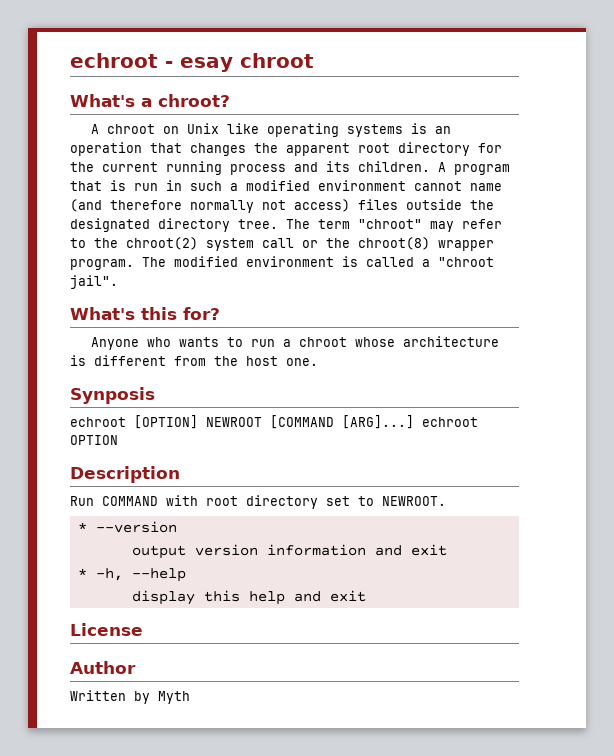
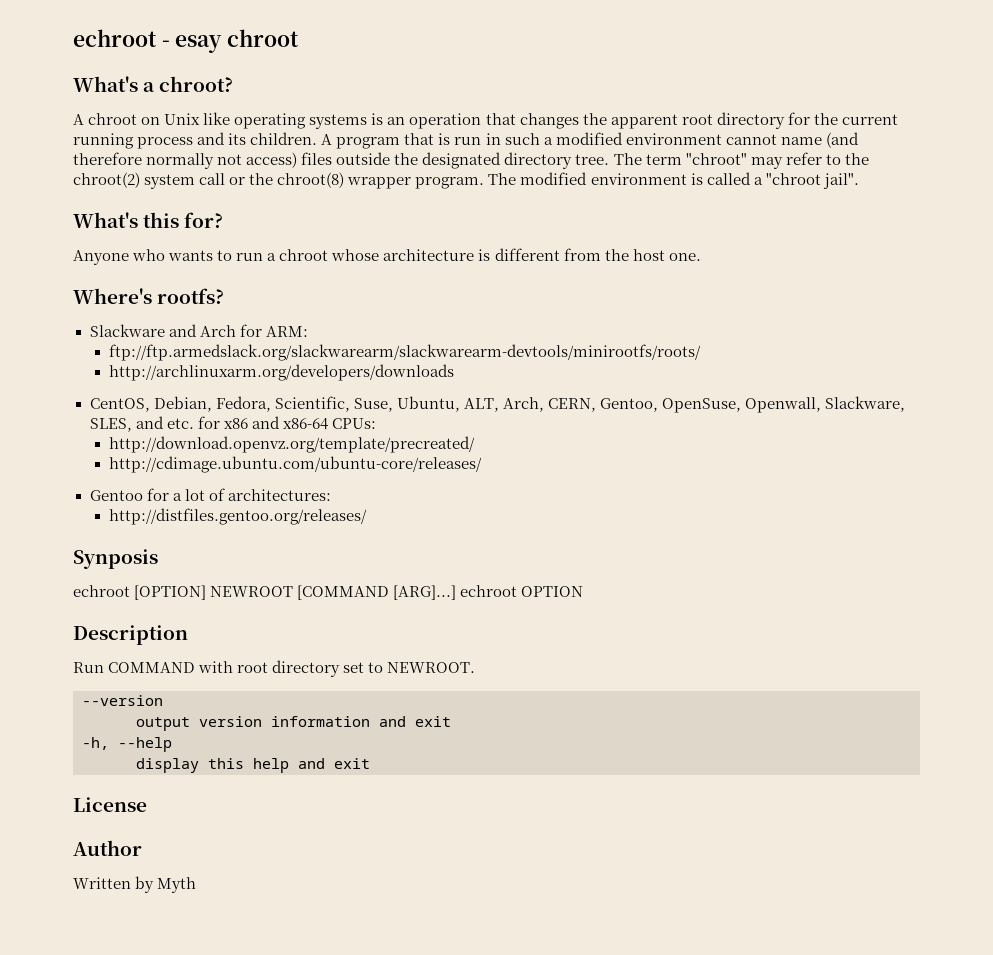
+ Where's rootfs?
+ Slackware and Arch for ARM:
+ ftp://ftp.armedslack.org/slackwarearm/slackwarearm-devtools/minirootfs/roots/
+ http://archlinuxarm.org/developers/downloads
+ CentOS, Debian, Fedora, Scientific, Suse, Ubuntu, ALT, Arch, CERN, Gentoo, OpenSuse, Openwall, Slackware, SLES, and etc. for x86 and x86-64 CPUs:
+ http://download.openvz.org/template/precreated/
+ http://cdimage.ubuntu.com/ubuntu-core/releases/
+ Gentoo for a lot of architectures:
+ http://distfiles.gentoo.org/releases/
- * --version
+ --version
- * -h, --help
+ -h, --help

